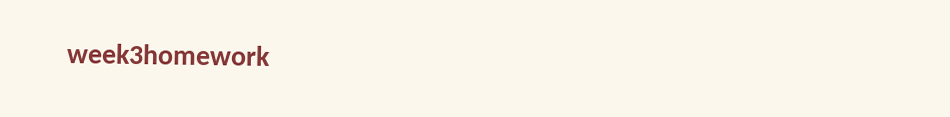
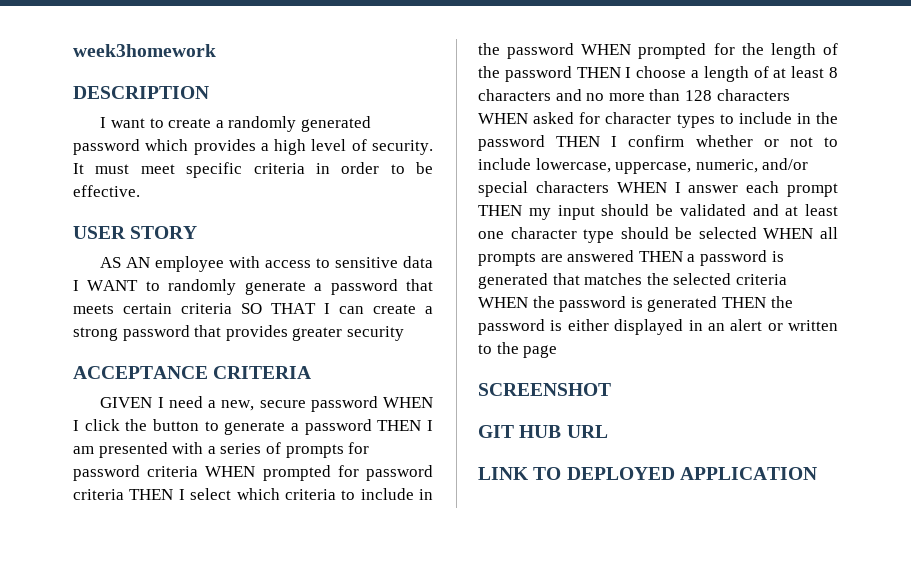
+ DESCRIPTION
+ I want to create a randomly generated password which provides a high level of security. It must meet specific criteria in order to be effective.
+ USER STORY
+ AS AN employee with access to sensitive data I WANT to randomly generate a password that meets certain criteria SO THAT I can create a strong password that provides greater security
+ ACCEPTANCE CRITERIA
+ GIVEN I need a new, secure password WHEN I click the button to generate a password THEN I am presented with a series of prompts for password criteria WHEN prompted for password criteria THEN I select which criteria to include in the password WHEN prompted for the length of the password THEN I choose a length of at least 8 characters and no more than 128 characters WHEN asked for character types to include in the password THEN I confirm whether or not to include lowercase, uppercase, numeric, and/or special characters WHEN I answer each prompt THEN my input should be validated and at least one character type should be selected WHEN all prompts are answered THEN a password is generated that matches the selected criteria WHEN the password is generated THEN the password is either displayed in an alert or written to the page
+ SCREENSHOT
+ GIT HUB URL
+ LINK TO DEPLOYED APPLICATION

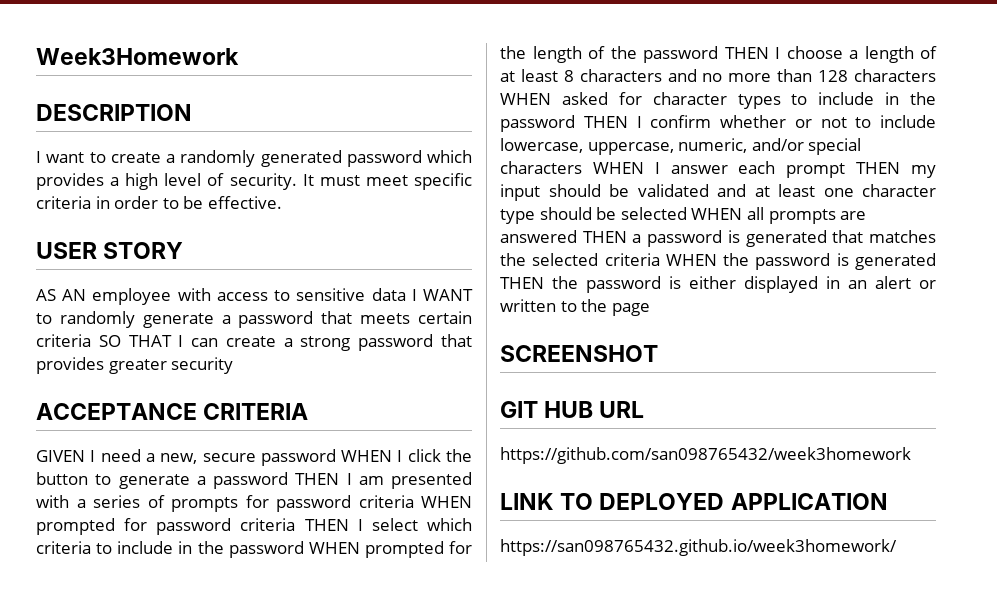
- week3homework
+ Week3Homework
+ https://github.com/san098765432/week3homework
+ https://san098765432.github.io/week3homework/

